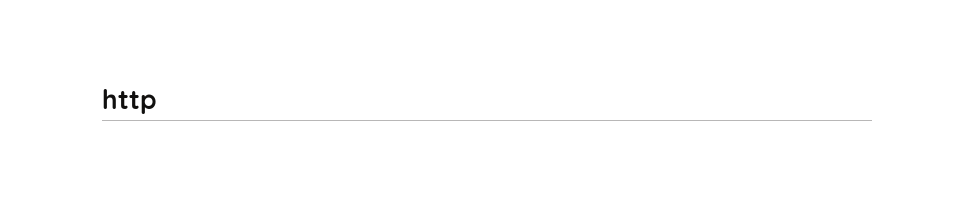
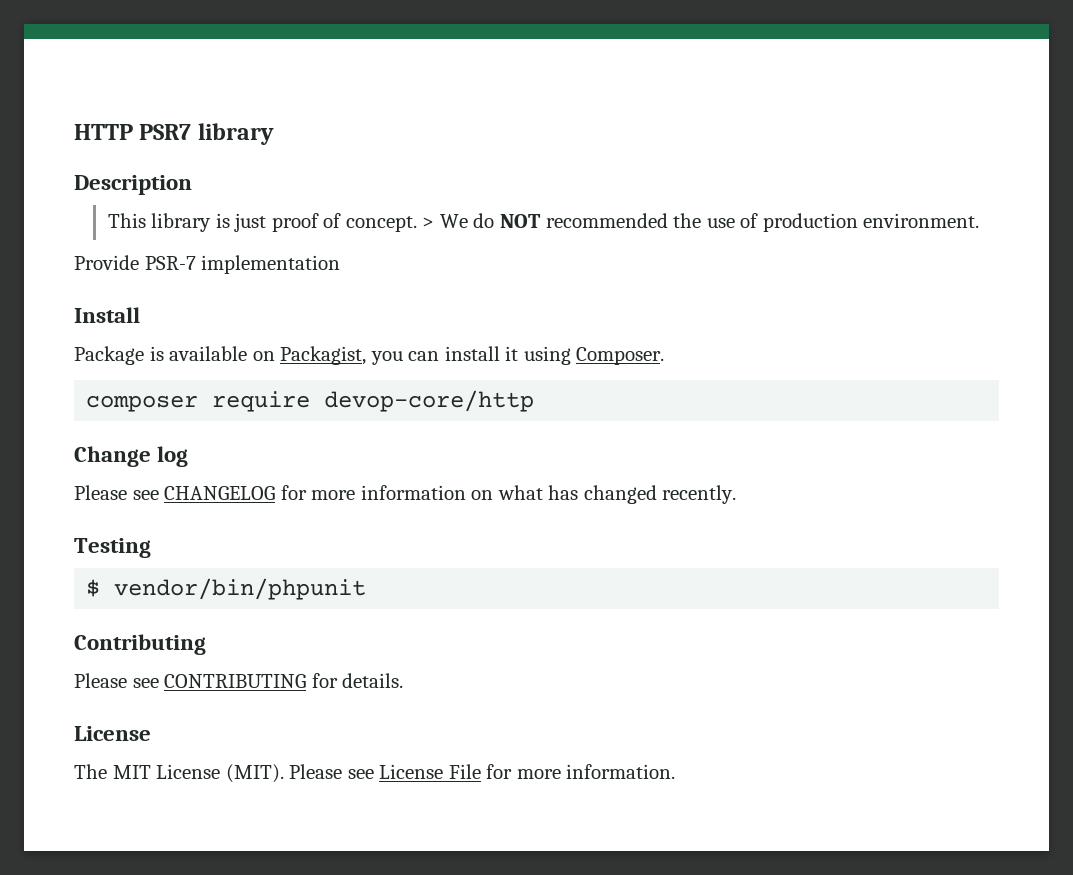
- http
+ HTTP PSR7 library
+ Description
+ This library is just proof of concept. > We do NOT recommended the use of production environment.
+ Provide PSR-7 implementation
+ Install
+ Package is available on Packagist, you can install it using Composer.
+ composer require devop-core/http
+ Change log
+ Please see CHANGELOG for more information on what has changed recently.
+ Testing
+ $ vendor/bin/phpunit
+ Contributing
+ Please see CONTRIBUTING for details.
+ License
+ The MIT License (MIT). Please see License File for more information.

